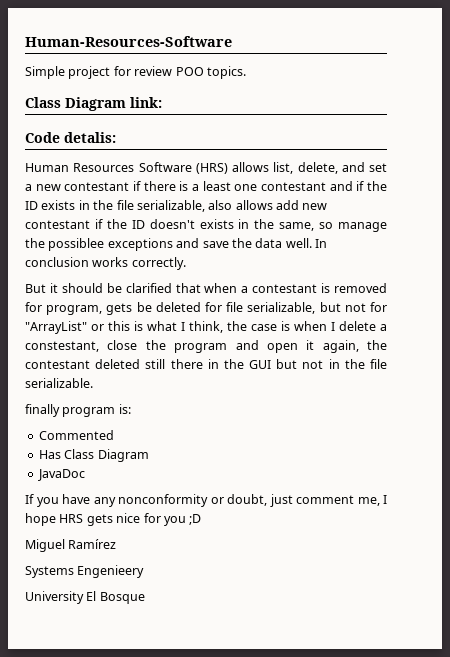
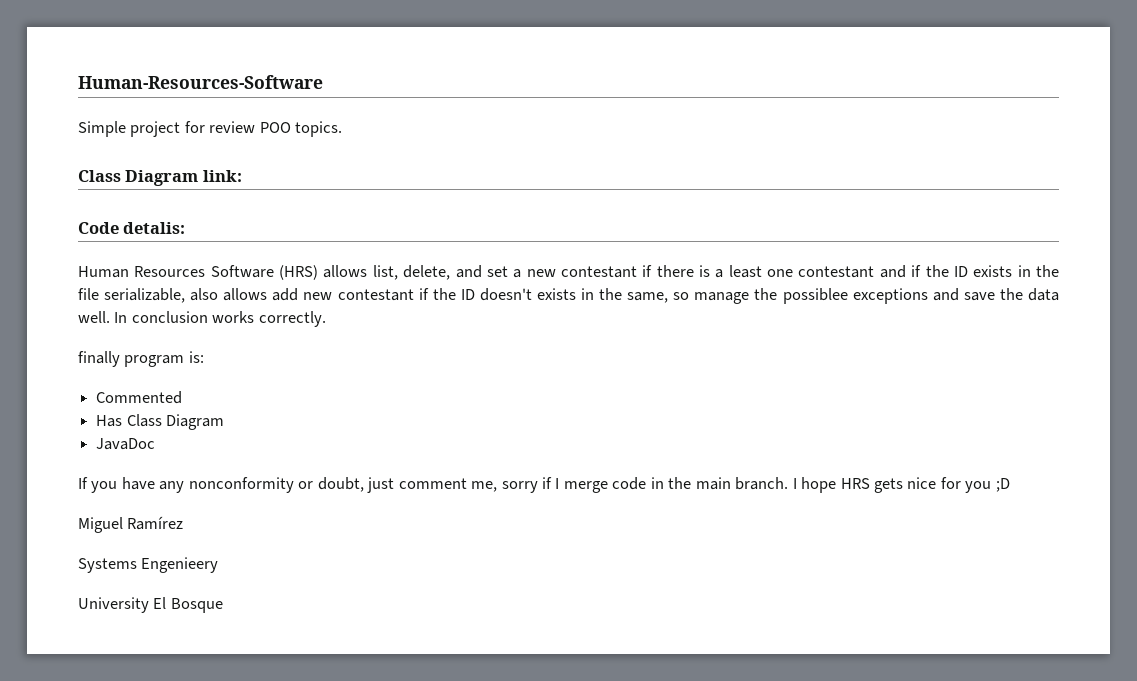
- But it should be clarified that when a contestant is removed for program, gets be deleted for file serializable, but not for "ArrayList" or this is what I think, the case is when I delete a constestant, close the program and open it again, the contestant deleted still there in the GUI but not in the file serializable.
- If you have any nonconformity or doubt, just comment me, I hope HRS gets nice for you ;D
+ If you have any nonconformity or doubt, just comment me, sorry if I merge code in the main branch. I hope HRS gets nice for you ;D

